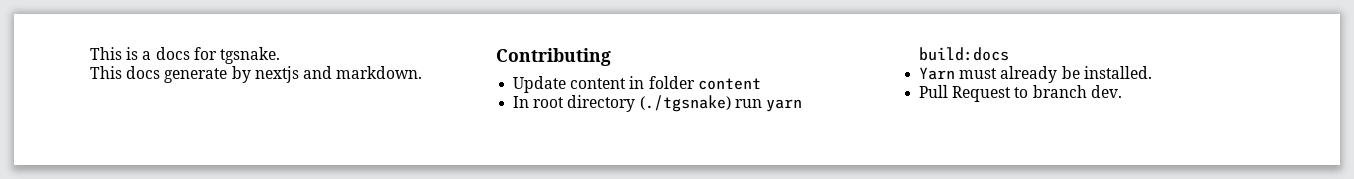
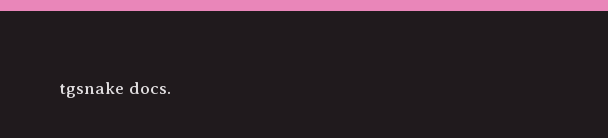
- This is a docs for tgsnake.
- This docs generate by nextjs and markdown.
- Contributing
- Update content in folder content
- In root directory (./tgsnake) run yarn build:docs
- Yarn must already be installed.
- Pull Request to branch dev.
+ tgsnake docs.

